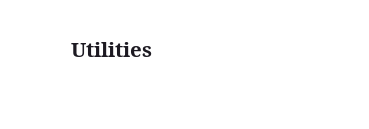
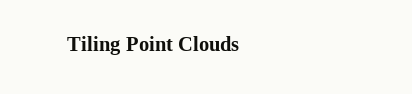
- Utilities
+ Tiling Point Clouds

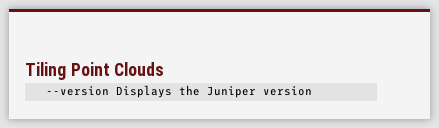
+ --version Displays the Juniper version

